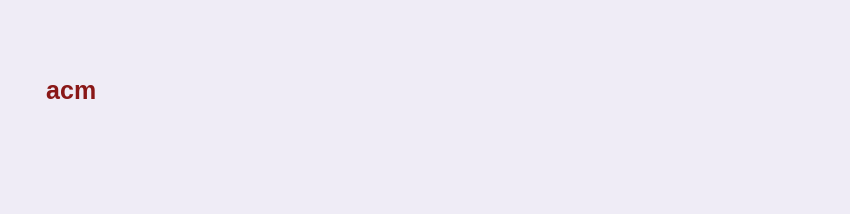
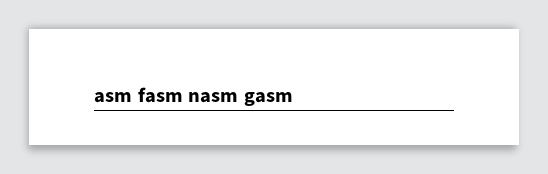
- acm
+ asm fasm nasm gasm

